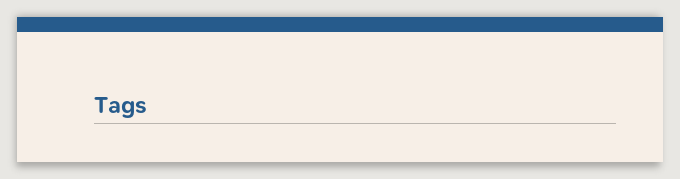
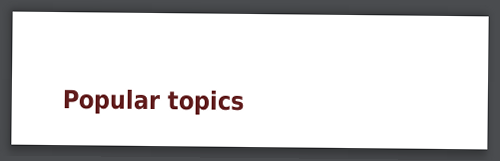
- Tags
+ Popular topics

